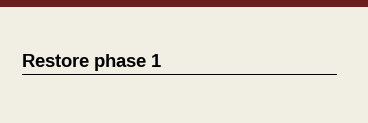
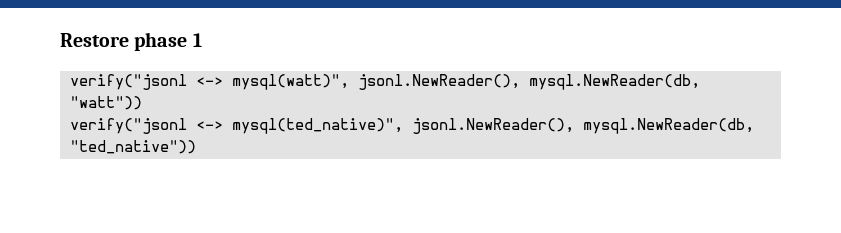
+ verify("jsonl <-> mysql(watt)", jsonl.NewReader(), mysql.NewReader(db, "watt"))
+ verify("jsonl <-> mysql(ted_native)", jsonl.NewReader(), mysql.NewReader(db, "ted_native"))

